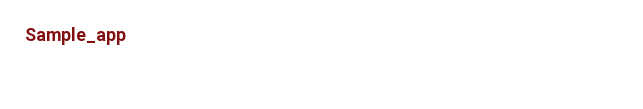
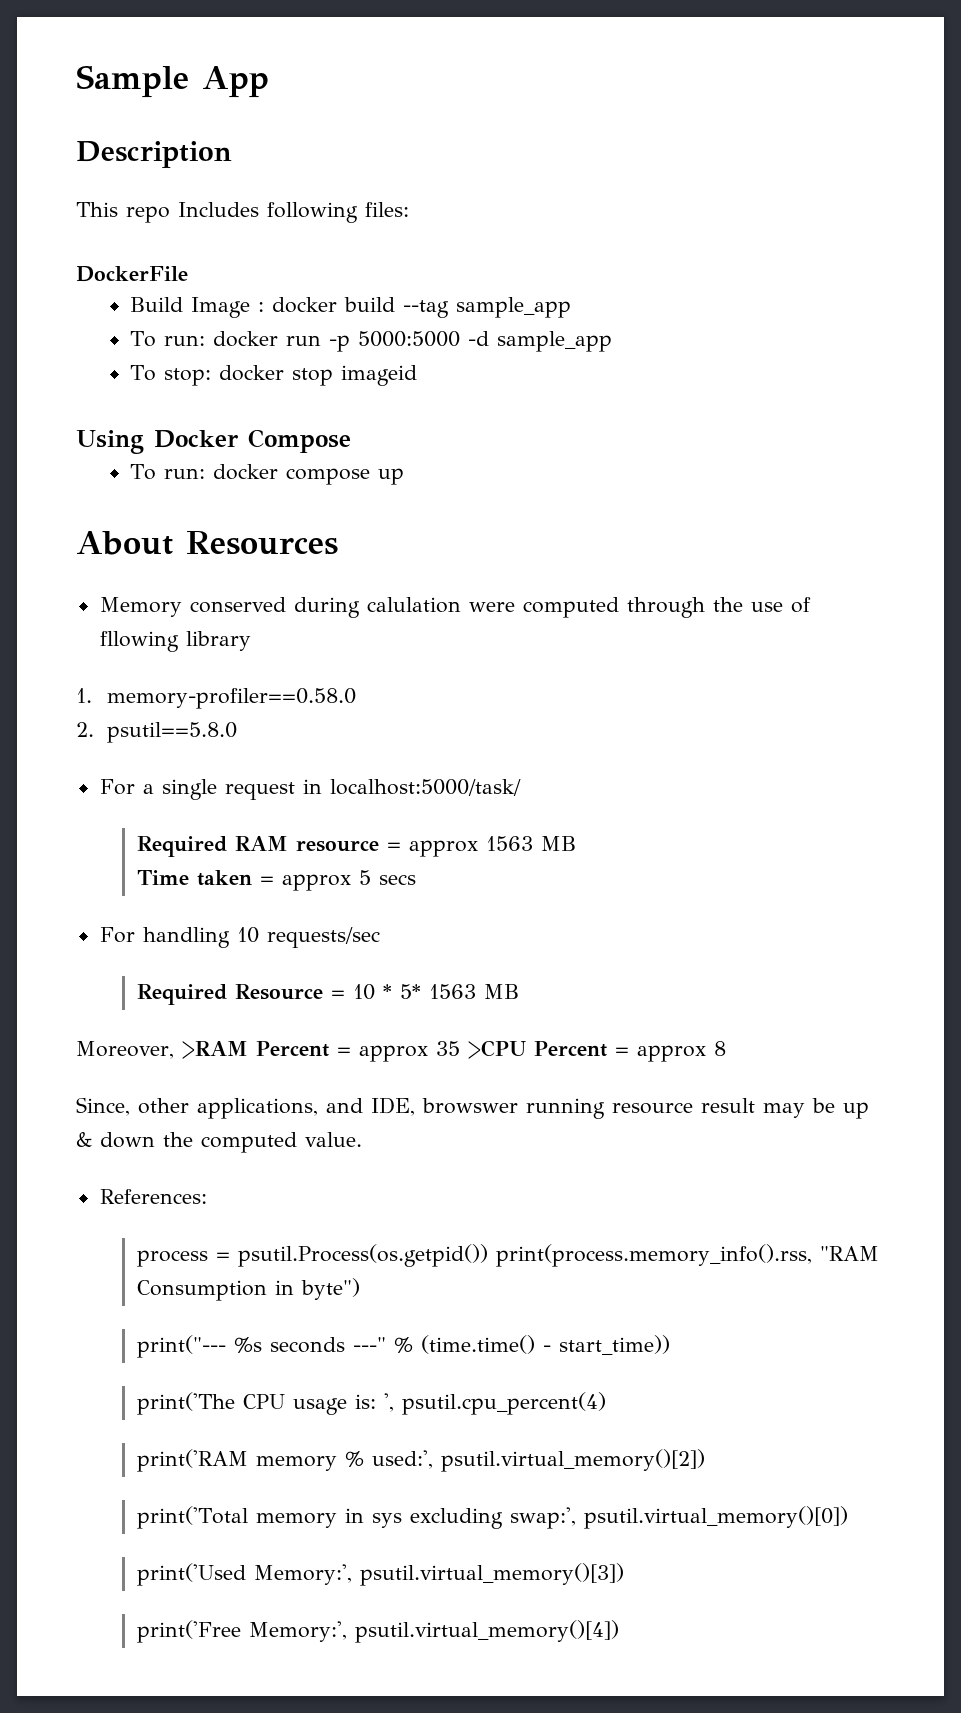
- Sample_app
+ Sample App
+ Description
+ This repo Includes following files:
+ DockerFile
+ Build Image : docker build --tag sample_app
+ To run: docker run -p 5000:5000 -d sample_app
+ To stop: docker stop imageid
+ Using Docker Compose
+ To run: docker compose up
+ About Resources
+ Memory conserved during calulation were computed through the use of fllowing library
+ 1. memory-profiler==0.58.0
+ 2. psutil==5.8.0
+ For a single request in localhost:5000/task/
+ Required RAM resource = approx 1563 MB
+ Time taken = approx 5 secs
+ For handling 10 requests/sec
+ Required Resource = 10 * 5* 1563 MB
+ Moreover, >RAM Percent = approx 35 >CPU Percent = approx 8
+ Since, other applications, and IDE, browswer running resource result may be up & down the computed value.
+ References:
+ process = psutil.Process(os.getpid()) print(process.memory_info().rss, "RAM Consumption in byte")
+ print("--- %s seconds ---" % (time.time() - start_time))
+ print('The CPU usage is: ', psutil.cpu_percent(4)
+ print('RAM memory % used:', psutil.virtual_memory()[2])
+ print('Total memory in sys excluding swap:', psutil.virtual_memory()[0])
+ print('Used Memory:', psutil.virtual_memory()[3])
+ print('Free Memory:', psutil.virtual_memory()[4])

